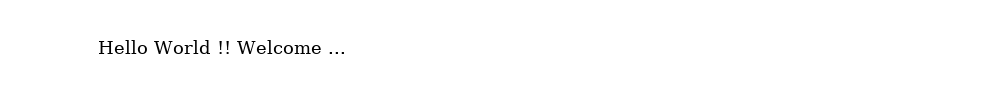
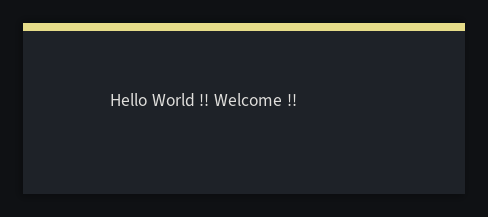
- Welcome ...
+ Welcome !!

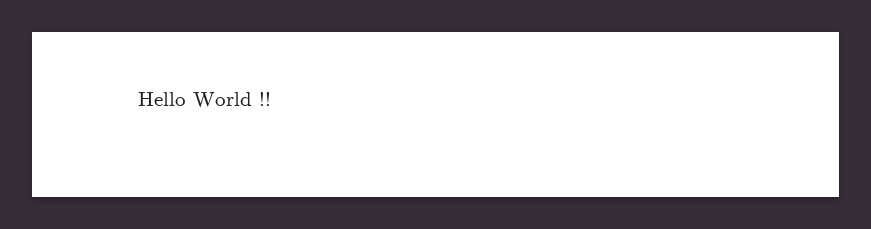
- Welcome !!

